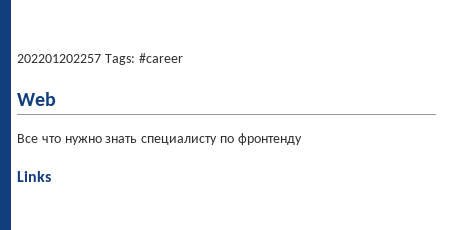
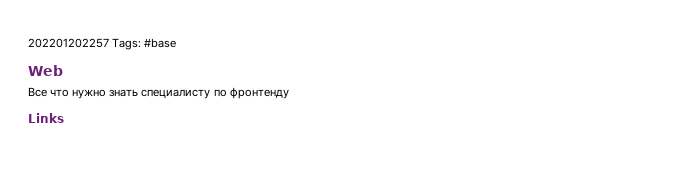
- 202201202257 Tags: #career
+ 202201202257 Tags: #base

